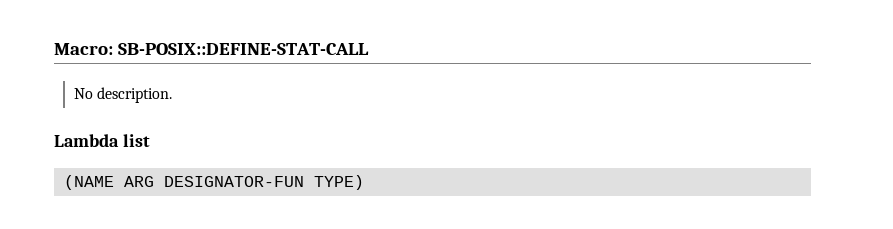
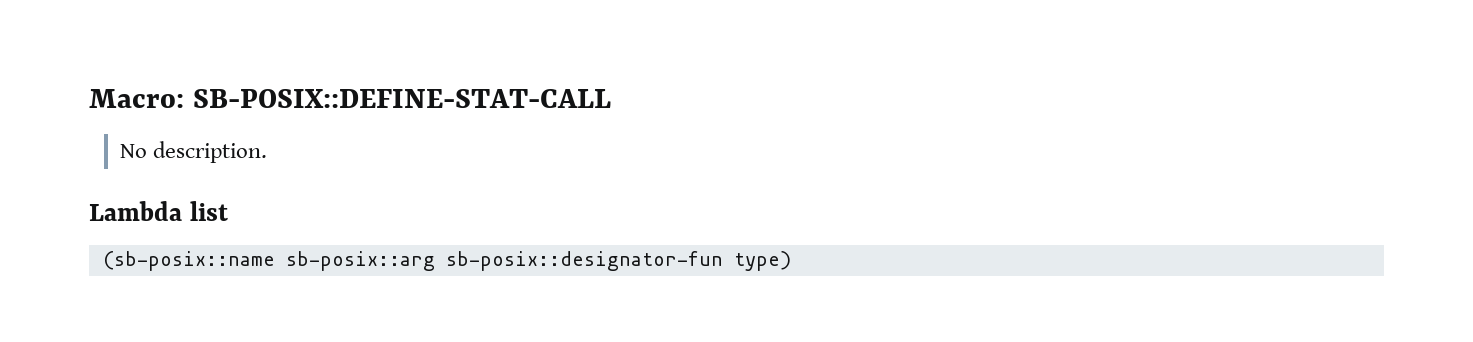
- (NAME ARG DESIGNATOR-FUN TYPE)
+ (sb-posix::name sb-posix::arg sb-posix::designator-fun type)

